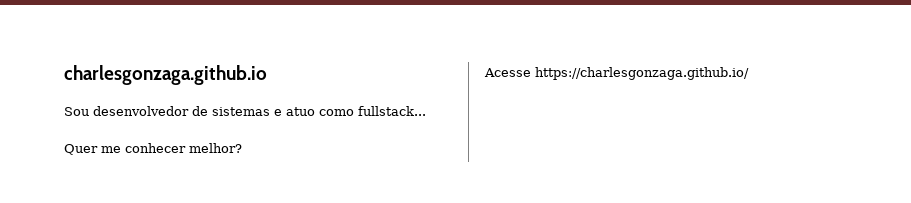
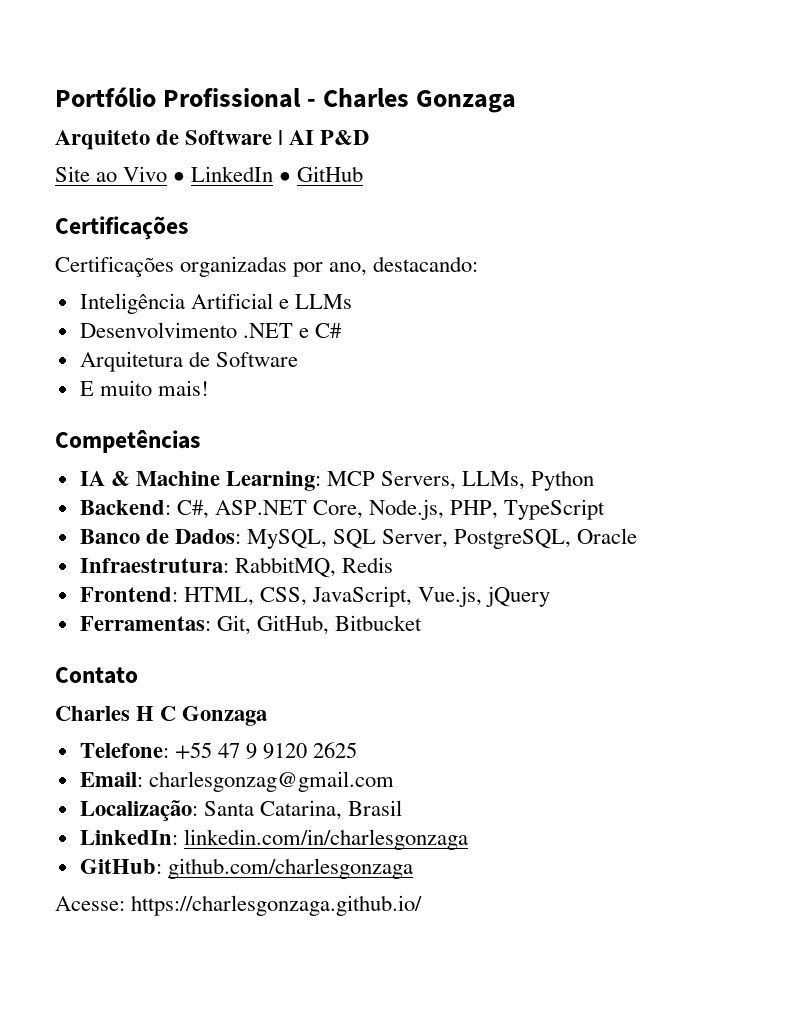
- charlesgonzaga.github.io
- Sou desenvolvedor de sistemas e atuo como fullstack...
- Quer me conhecer melhor?
- Acesse https://charlesgonzaga.github.io/
+ Portfólio Profissional - Charles Gonzaga
+ Arquiteto de Software | AI P&D
+ Site ao Vivo • LinkedIn • GitHub
+ Certificações
+ Certificações organizadas por ano, destacando:
+ Inteligência Artificial e LLMs
+ Desenvolvimento .NET e C#
+ Arquitetura de Software
+ E muito mais!
+ Competências
+ IA & Machine Learning: MCP Servers, LLMs, Python
+ Backend: C#, ASP.NET Core, Node.js, PHP, TypeScript
+ Banco de Dados: MySQL, SQL Server, PostgreSQL, Oracle
+ Infraestrutura: RabbitMQ, Redis
+ Frontend: HTML, CSS, JavaScript, Vue.js, jQuery
+ Ferramentas: Git, GitHub, Bitbucket
+ Contato
+ Charles H C Gonzaga
+ Telefone: +55 47 9 9120 2625
+ Email: charlesgonzag@gmail.com
+ Localização: Santa Catarina, Brasil
+ LinkedIn: linkedin.com/in/charlesgonzaga
+ GitHub: github.com/charlesgonzaga
+ Acesse: https://charlesgonzaga.github.io/

